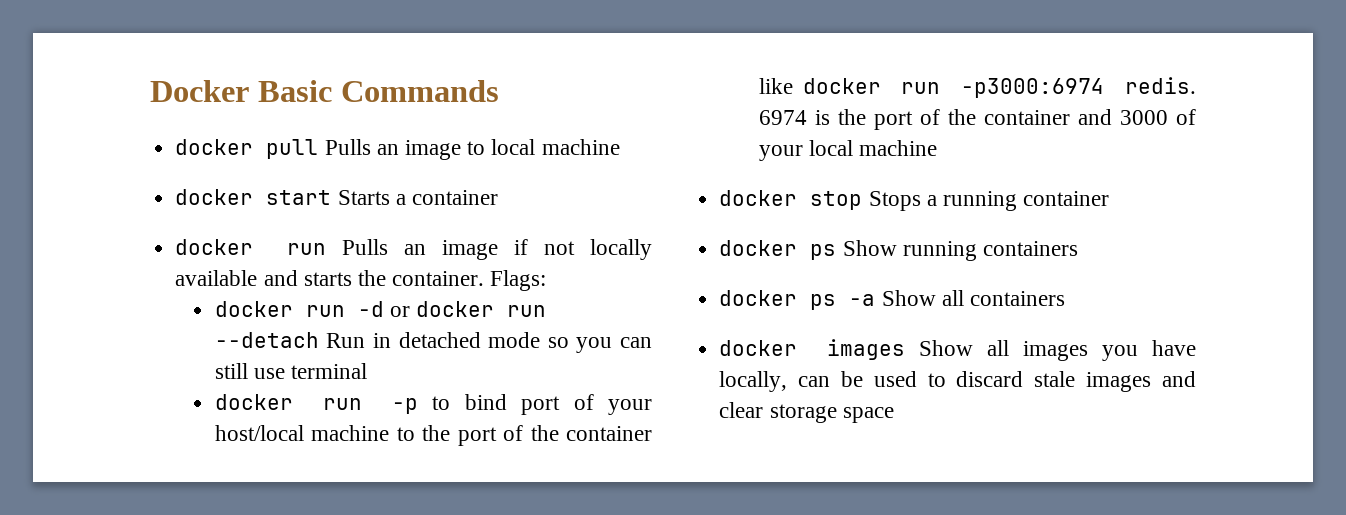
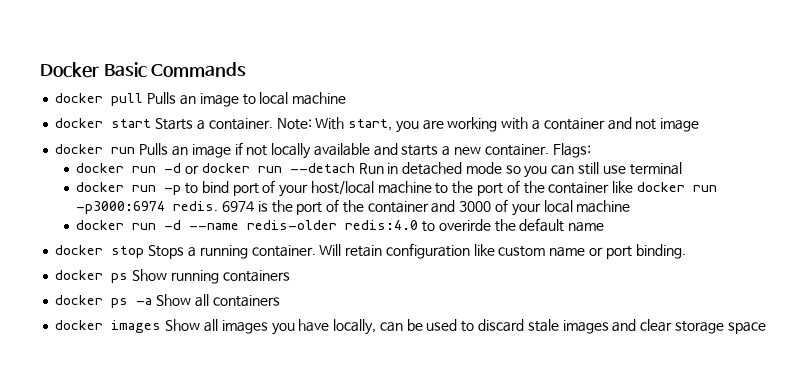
- docker start Starts a container
+ docker start Starts a container. Note: With start, you are working with a container and not image
- docker run Pulls an image if not locally available and starts the container.
+ docker run Pulls an image if not locally available and starts a new container.
+ docker run -d --name redis-older redis:4.0 to overirde the default name
- docker stop Stops a running container
+ docker stop Stops a running container. Will retain configuration like custom name or port binding.

